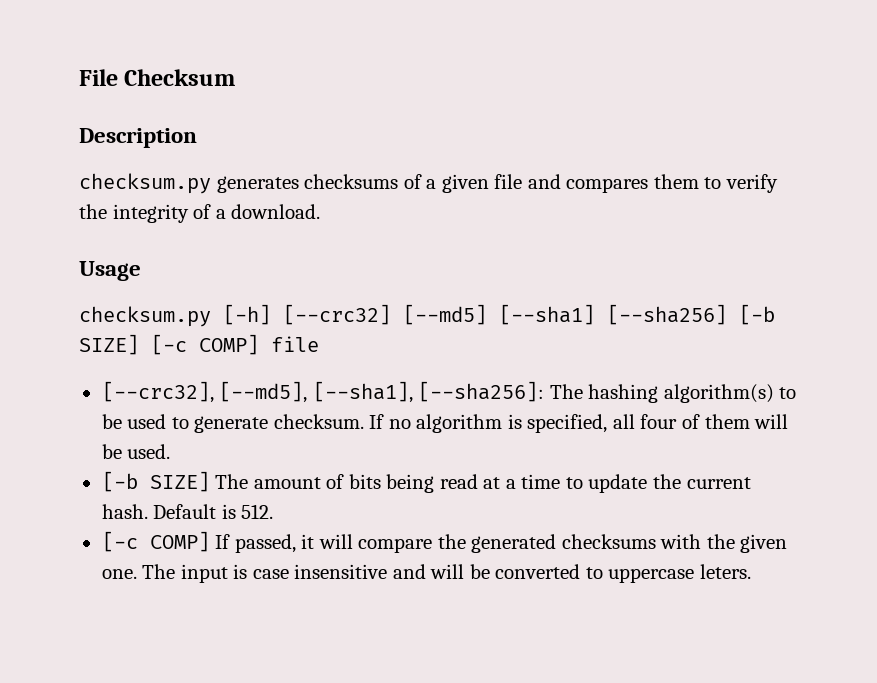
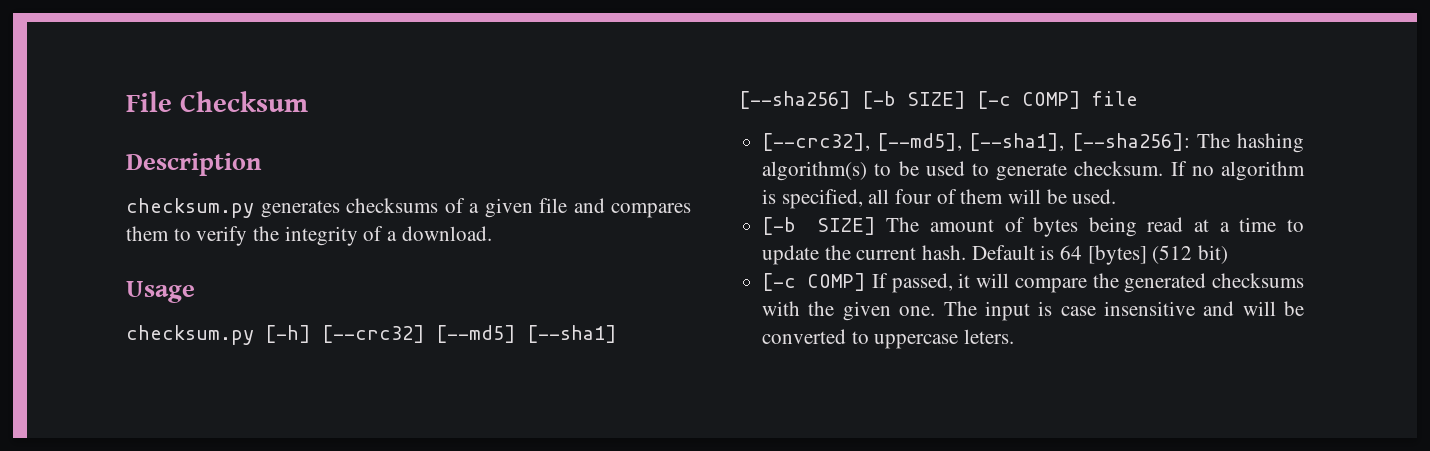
- [-b SIZE] The amount of bits being read at a time to update the current hash.
+ [-b SIZE] The amount of bytes being read at a time to update the current hash.
- Default is 512.
+ Default is 64 [bytes] (512 bit)

